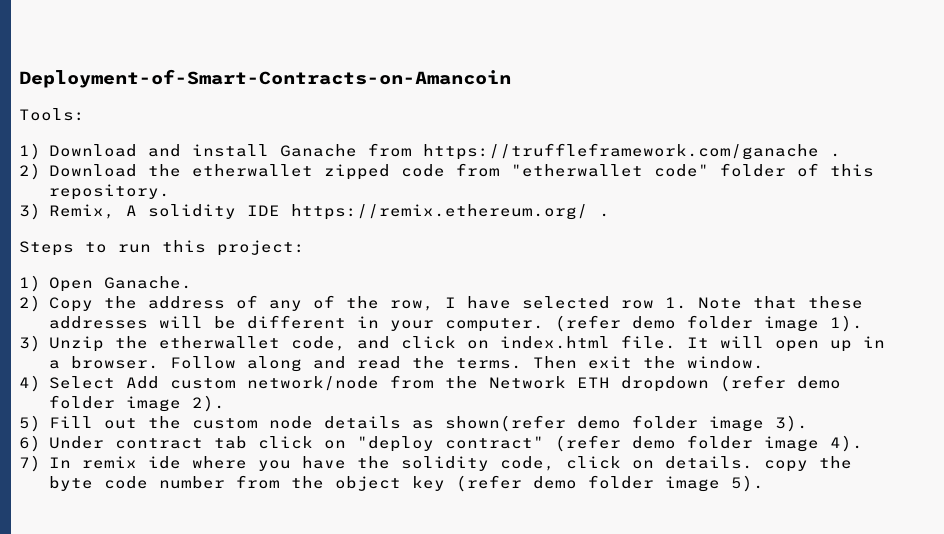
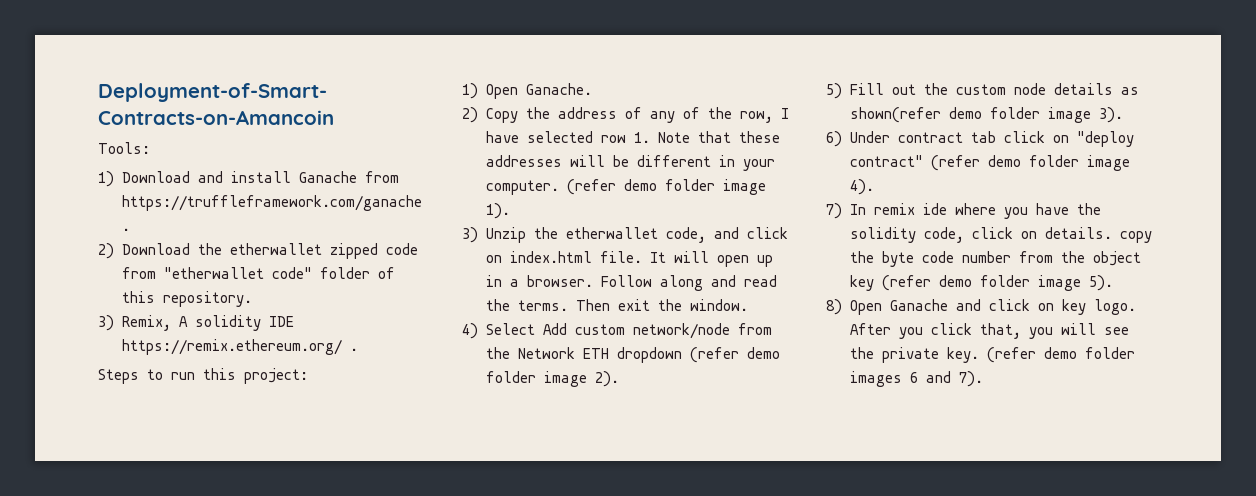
+ 8) Open Ganache and click on key logo. After you click that, you will see the private key. (refer demo folder images 6 and 7).

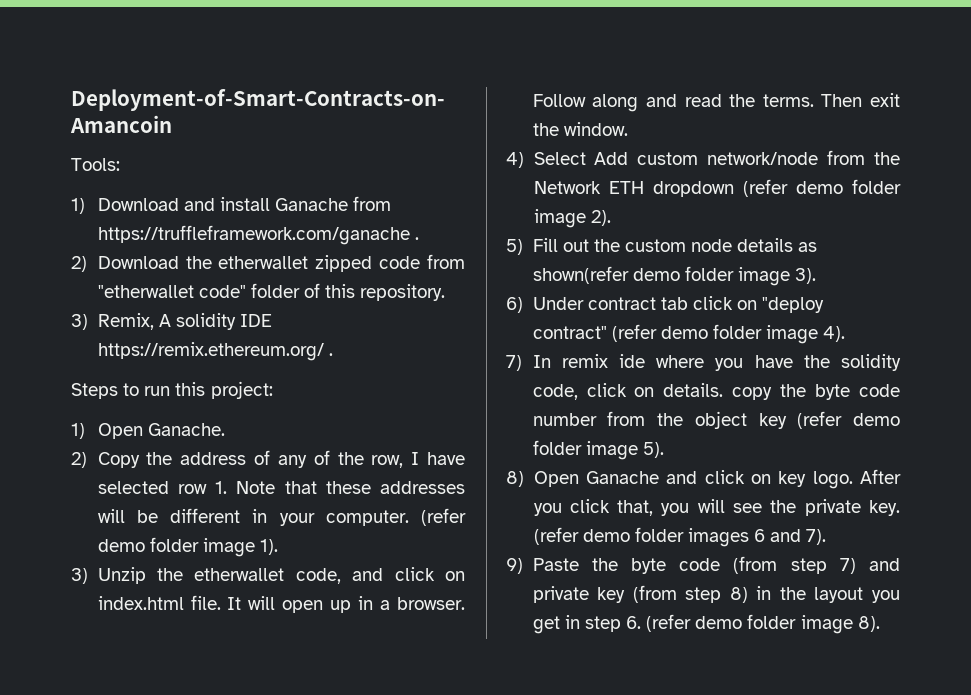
+ 9) Paste the byte code (from step 7) and private key (from step 8) in the layout you get in step 6. (refer demo folder image 8).

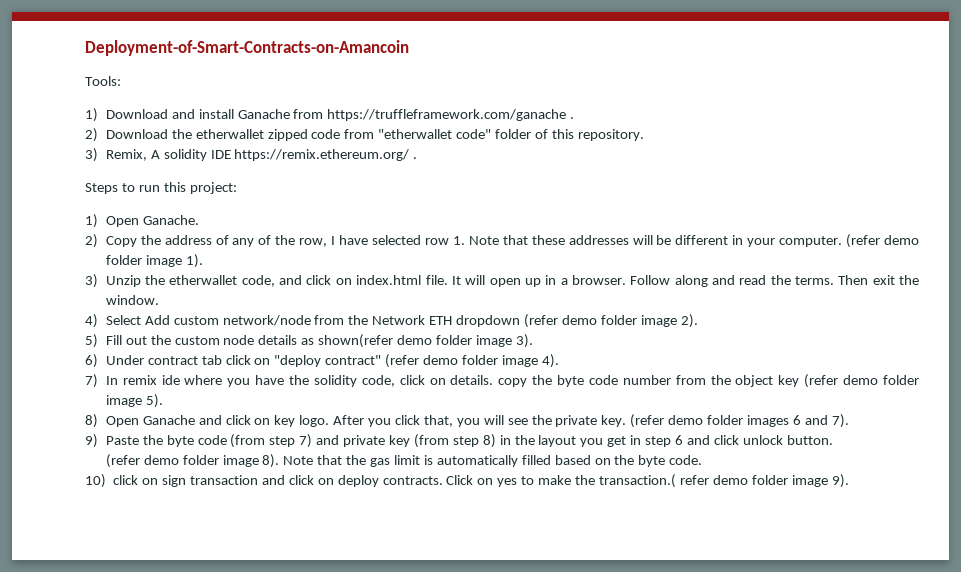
- 9) Paste the byte code (from step 7) and private key (from step 8) in the layout you get in step 6. (refer demo folder image 8).
+ 9) Paste the byte code (from step 7) and private key (from step 8) in the layout you get in step 6 and click unlock button.
+ (refer demo folder image 8).
+ Note that the gas limit is automatically filled based on the byte code.
+ 10) click on sign transaction and click on deploy contracts. Click on yes to make the transaction.( refer demo folder image 9).

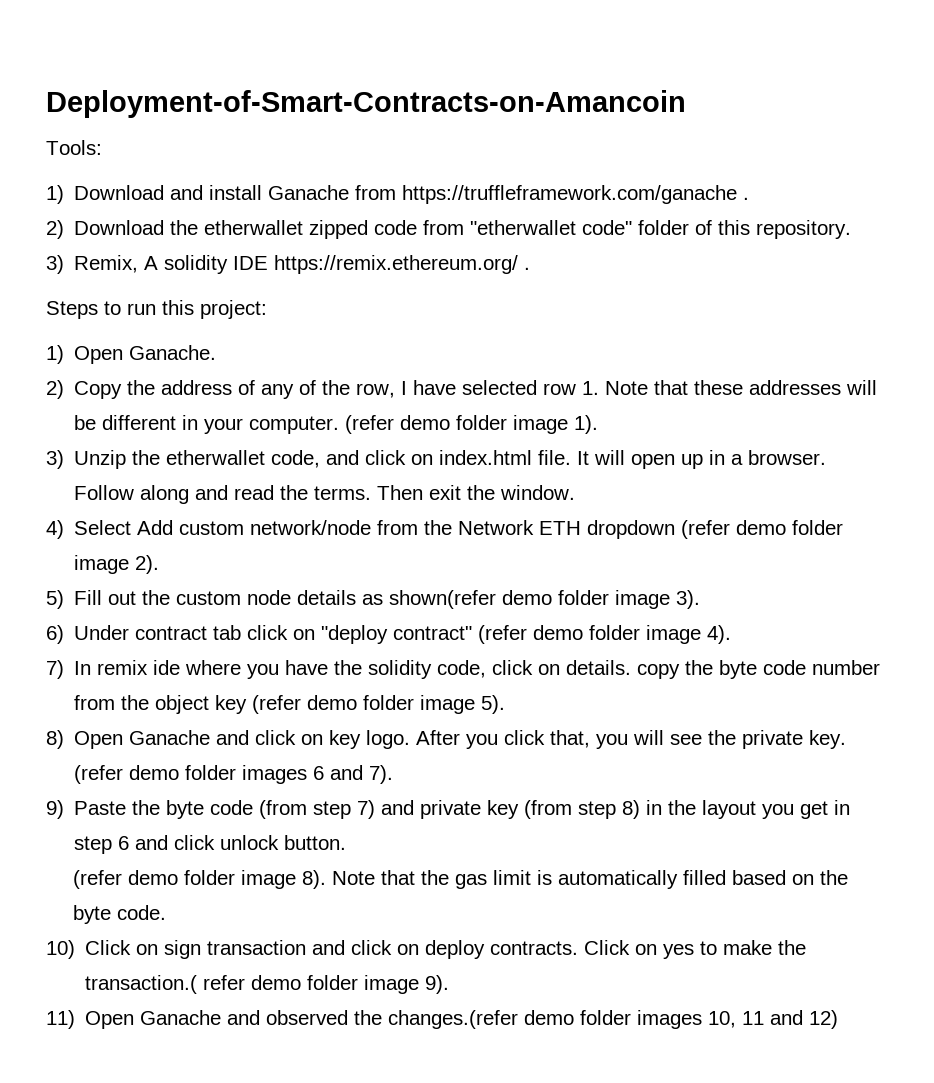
- 10) click on sign transaction and click on deploy contracts.
+ 10) Click on sign transaction and click on deploy contracts.
+ 11) Open Ganache and observed the changes.(refer demo folder images 10, 11 and 12)

